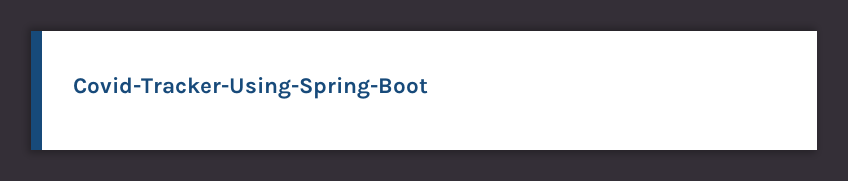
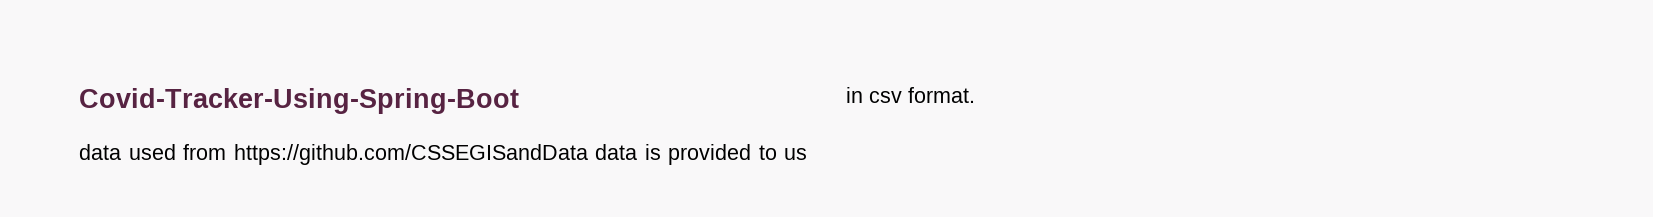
+ data used from https://github.com/CSSEGISandData data is provided to us in csv format.

